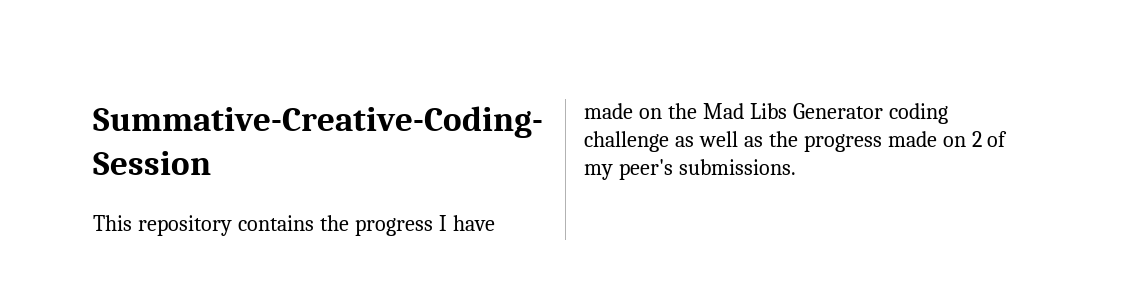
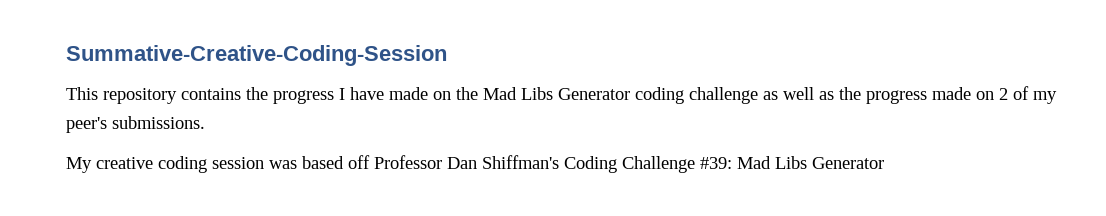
+ My creative coding session was based off Professor Dan Shiffman's Coding Challenge #39: Mad Libs Generator

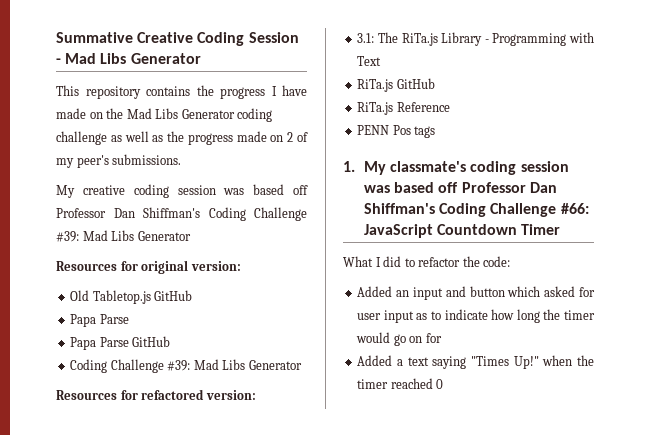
- Summative-Creative-Coding-Session
+ Summative Creative Coding Session - Mad Libs Generator
+ Resources for original version:
+ Old Tabletop.js GitHub
+ Papa Parse
+ Papa Parse GitHub
+ Coding Challenge #39: Mad Libs Generator
+ Resources for refactored version:
+ 3.1: The RiTa.js Library - Programming with Text
+ RiTa.js GitHub
+ RiTa.js Reference
+ PENN Pos tags
+ 1. My classmate's coding session was based off Professor Dan Shiffman's Coding Challenge #66: JavaScript Countdown Timer
+ What I did to refactor the code:
+ Added an input and button which asked for user input as to indicate how long the timer would go on for
+ Added a text saying "Times Up!" when the timer reached 0

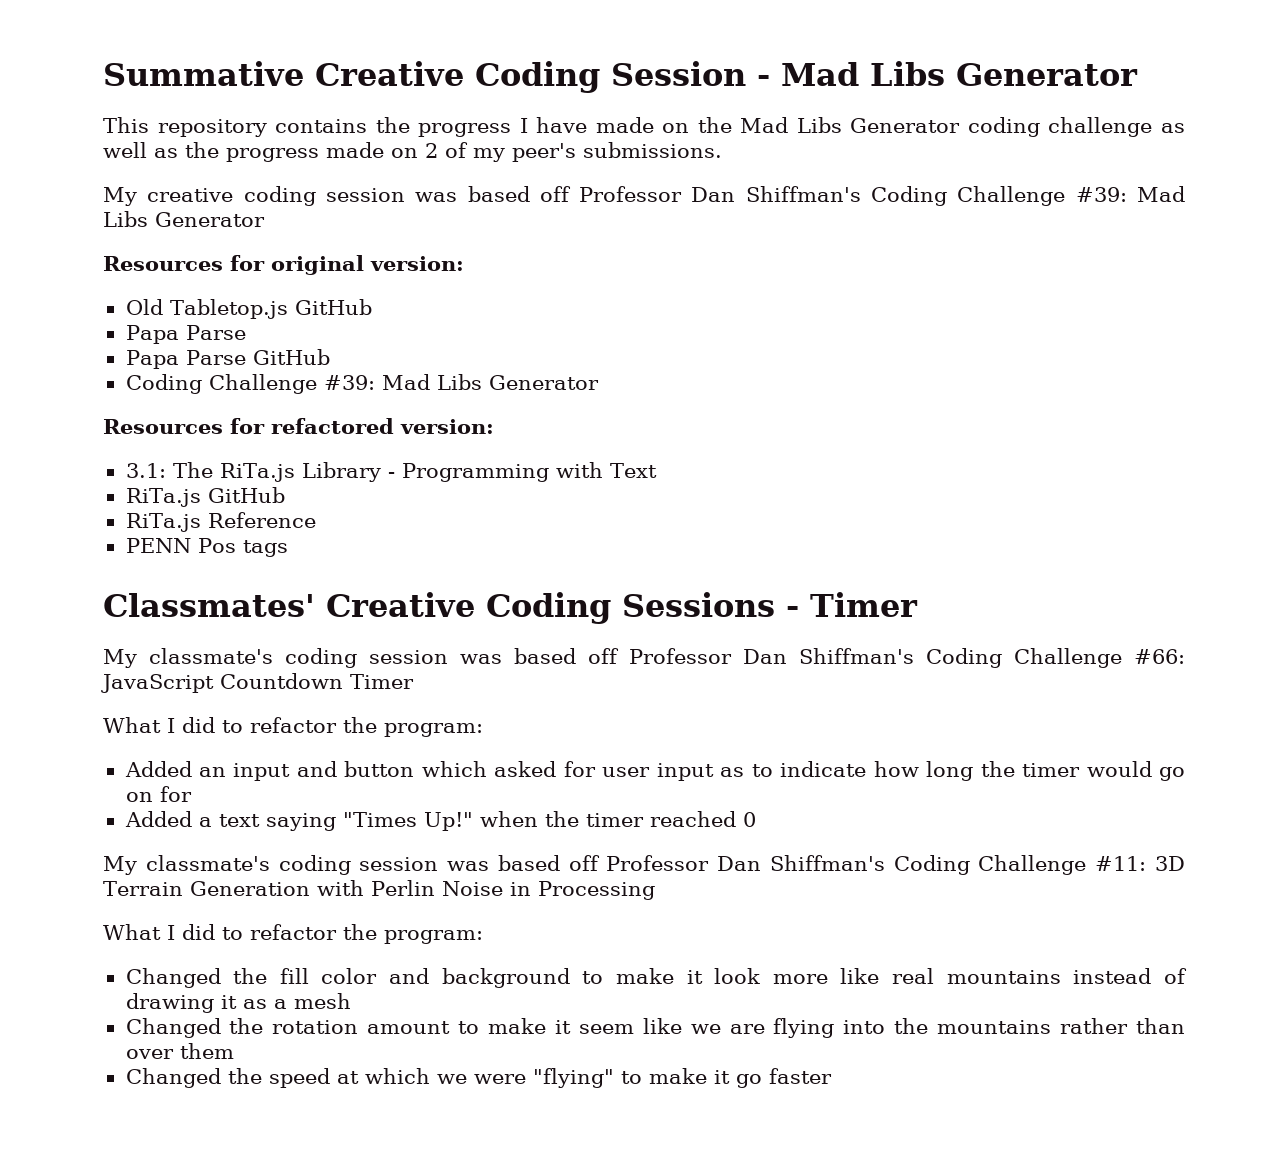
- 1. My classmate's coding session was based off Professor Dan Shiffman's Coding Challenge #66: JavaScript Countdown Timer
- What I did to refactor the code:
+ Classmates' Creative Coding Sessions - Timer
+ My classmate's coding session was based off Professor Dan Shiffman's Coding Challenge #66: JavaScript Countdown Timer
+ What I did to refactor the program:
+ My classmate's coding session was based off Professor Dan Shiffman's Coding Challenge #11: 3D Terrain Generation with Perlin Noise in Processing
+ What I did to refactor the program:
+ Changed the fill color and background to make it look more like real mountains instead of drawing it as a mesh
+ Changed the rotation amount to make it seem like we are flying into the mountains rather than over them
+ Changed the speed at which we were "flying" to make it go faster

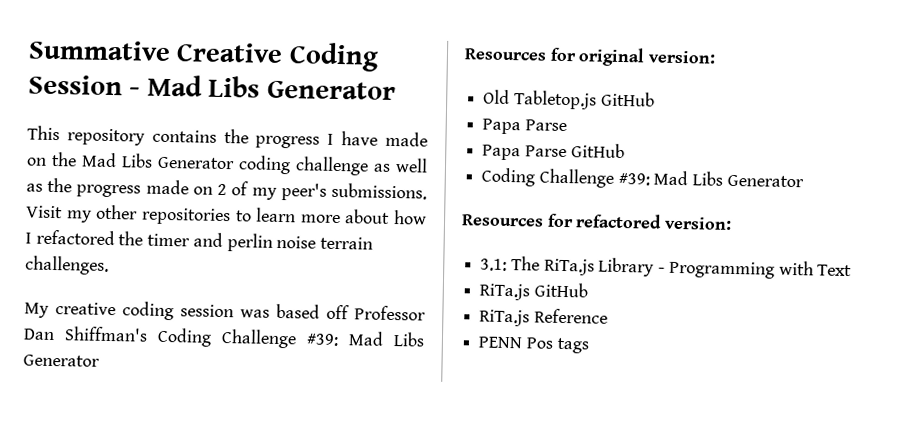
+ Visit my other repositories to learn more about how I refactored the timer and perlin noise terrain challenges.
- Classmates' Creative Coding Sessions - Timer
- My classmate's coding session was based off Professor Dan Shiffman's Coding Challenge #66: JavaScript Countdown Timer
- What I did to refactor the program:
- Added an input and button which asked for user input as to indicate how long the timer would go on for
- Added a text saying "Times Up!" when the timer reached 0
- My classmate's coding session was based off Professor Dan Shiffman's Coding Challenge #11: 3D Terrain Generation with Perlin Noise in Processing
- What I did to refactor the program:
- Changed the fill color and background to make it look more like real mountains instead of drawing it as a mesh
- Changed the rotation amount to make it seem like we are flying into the mountains rather than over them
- Changed the speed at which we were "flying" to make it go faster

